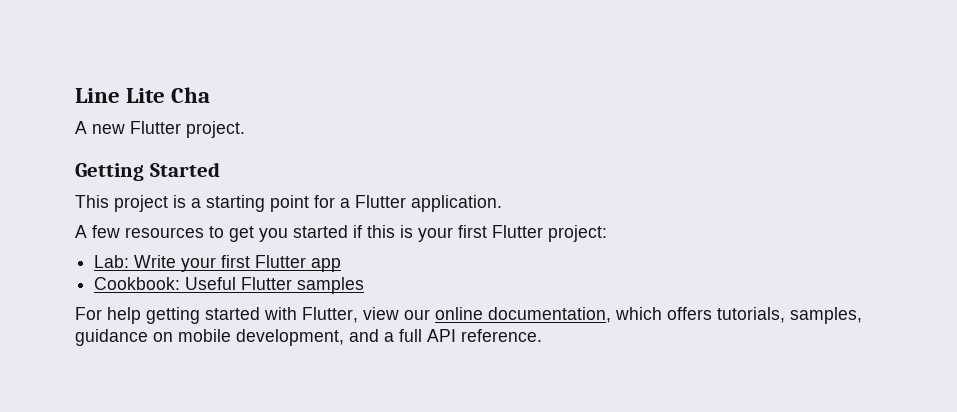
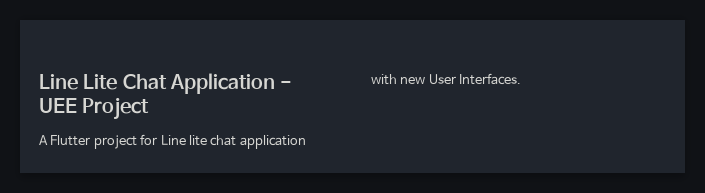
- Line Lite Cha
- A new Flutter project.
- Getting Started
- This project is a starting point for a Flutter application.
- A few resources to get you started if this is your first Flutter project:
- Lab: Write your first Flutter app
- Cookbook: Useful Flutter samples
- For help getting started with Flutter, view our online documentation, which offers tutorials, samples, guidance on mobile development, and a full API reference.
+ Line Lite Chat Application - UEE Project
+ A Flutter project for Line lite chat application with new User Interfaces.

